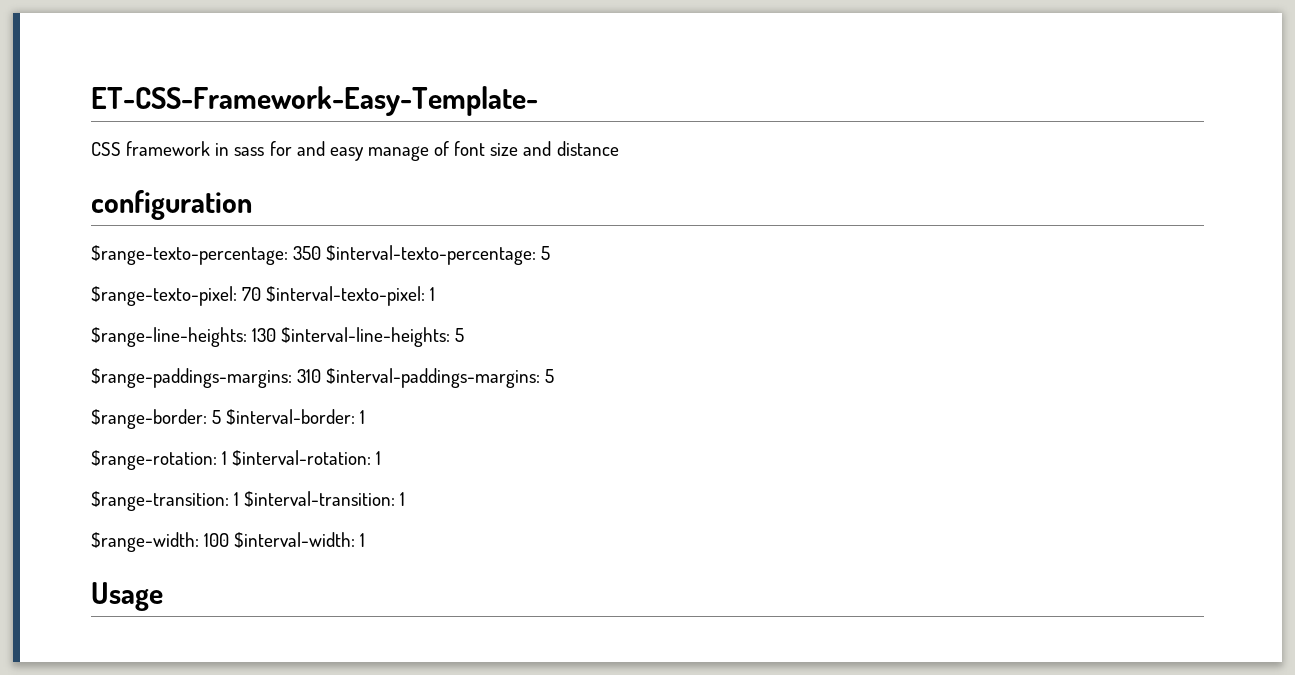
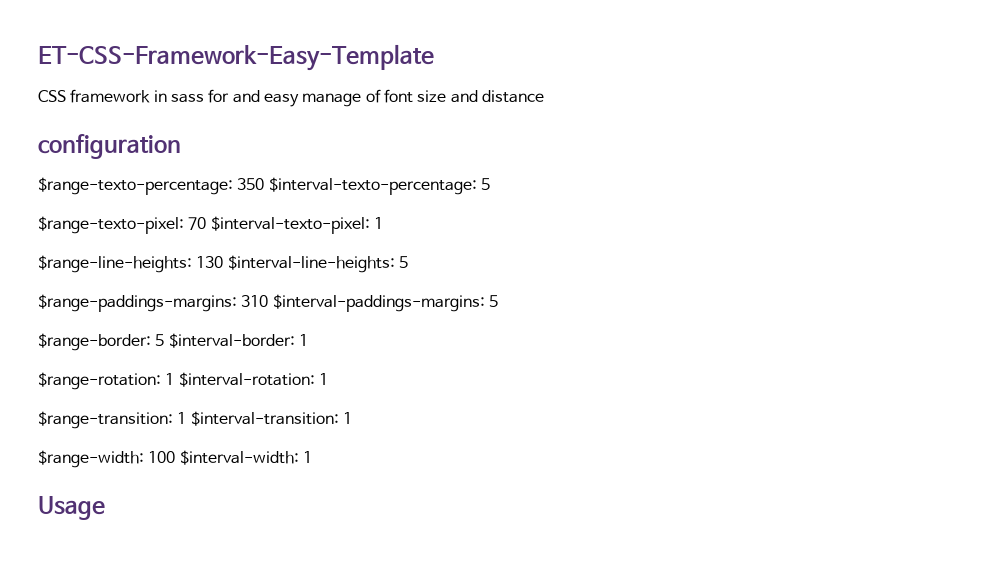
- ET-CSS-Framework-Easy-Template-
+ ET-CSS-Framework-Easy-Template

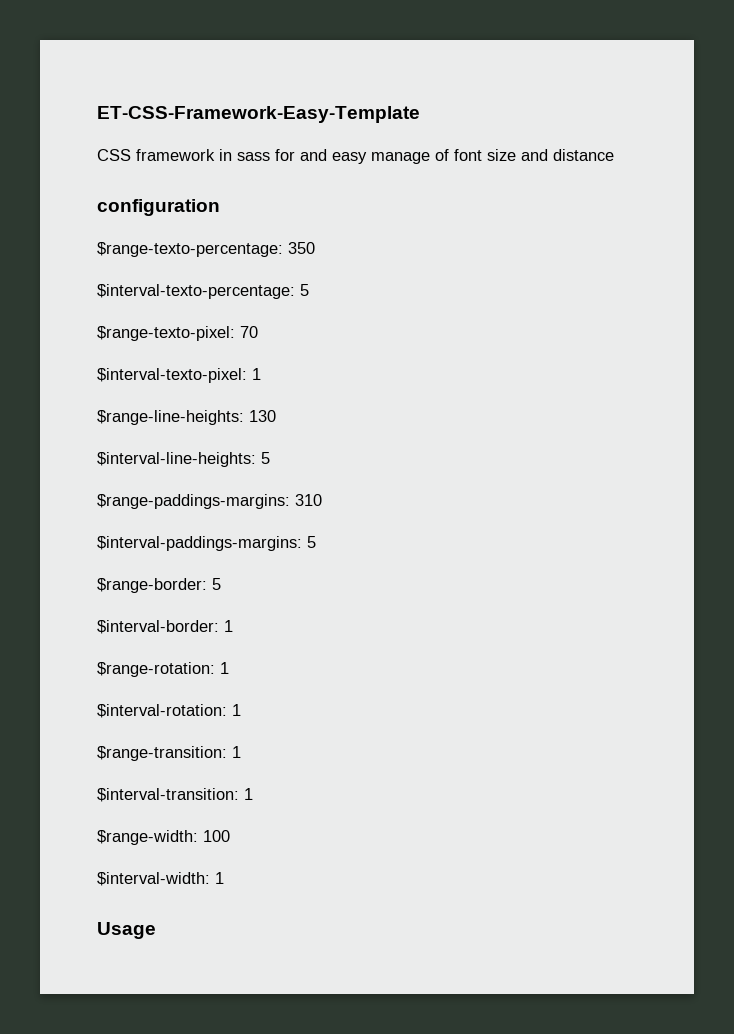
- $range-texto-percentage: 350 $interval-texto-percentage: 5
+ $range-texto-percentage: 350
+ $interval-texto-percentage: 5
- $range-texto-pixel: 70 $interval-texto-pixel: 1
+ $range-texto-pixel: 70
+ $interval-texto-pixel: 1
- $range-line-heights: 130 $interval-line-heights: 5
+ $range-line-heights: 130
+ $interval-line-heights: 5
- $range-paddings-margins: 310 $interval-paddings-margins: 5
+ $range-paddings-margins: 310
+ $interval-paddings-margins: 5
- $range-border: 5 $interval-border: 1
+ $range-border: 5
+ $interval-border: 1
- $range-rotation: 1 $interval-rotation: 1
+ $range-rotation: 1
+ $interval-rotation: 1
- $range-transition: 1 $interval-transition: 1
+ $range-transition: 1
+ $interval-transition: 1
- $range-width: 100 $interval-width: 1
+ $range-width: 100
+ $interval-width: 1

